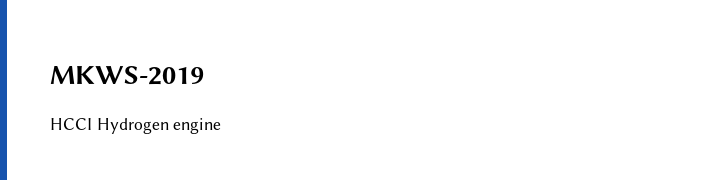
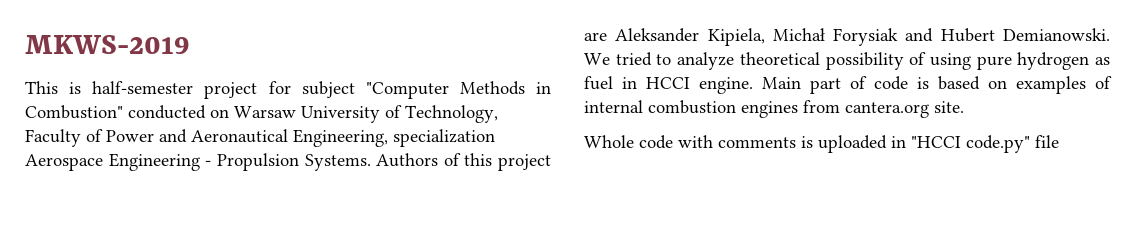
- HCCI Hydrogen engine
+ This is half-semester project for subject "Computer Methods in Combustion" conducted on Warsaw University of Technology, Faculty of Power and Aeronautical Engineering, specialization Aerospace Engineering - Propulsion Systems. Authors of this project are Aleksander Kipiela, Michał Forysiak and Hubert Demianowski. We tried to analyze theoretical possibility of using pure hydrogen as fuel in HCCI engine. Main part of code is based on examples of internal combustion engines from cantera.org site.
+ Whole code with comments is uploaded in "HCCI code.py" file

